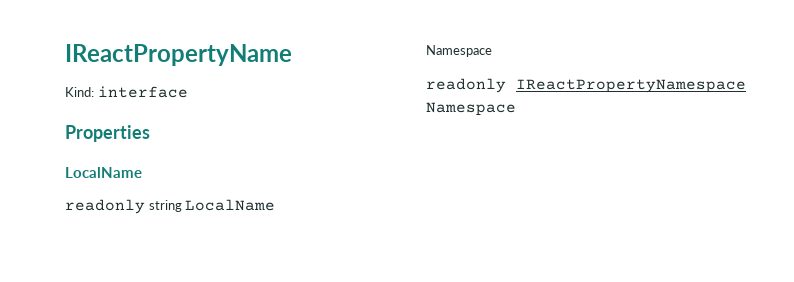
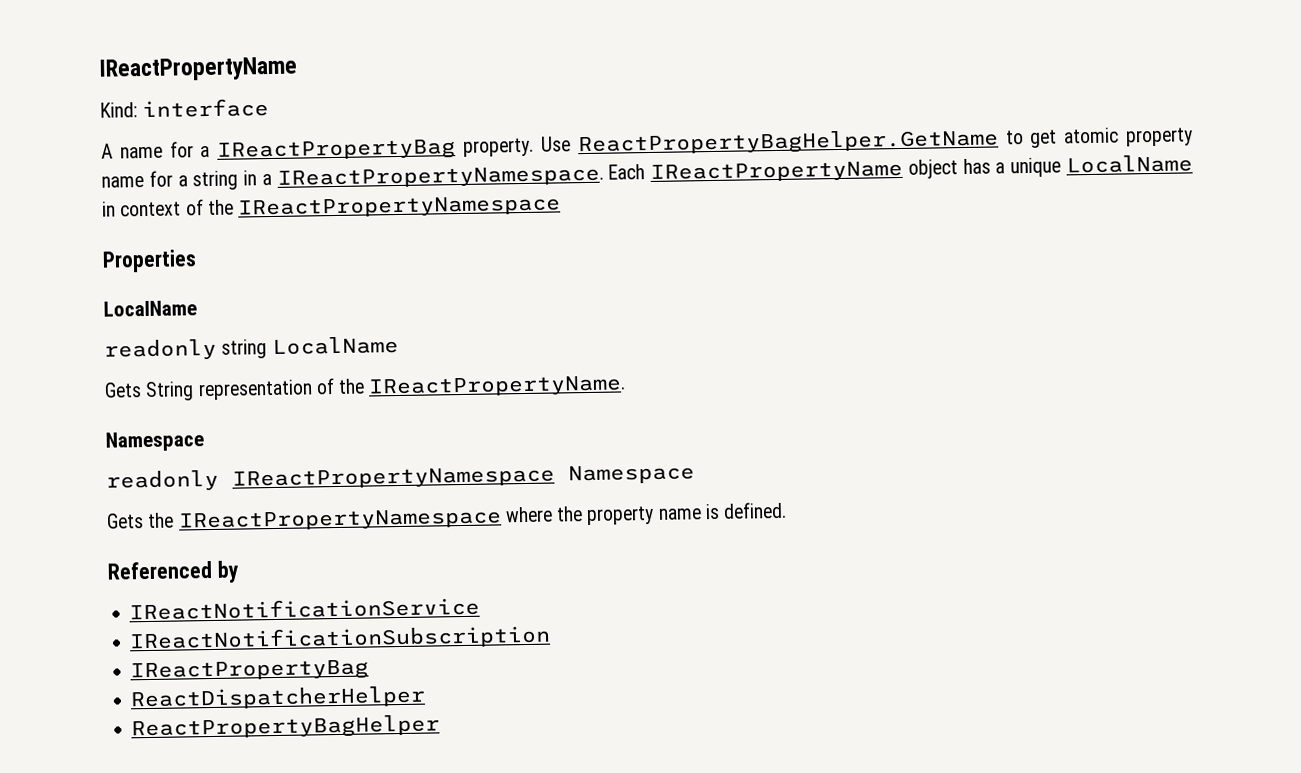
+ A name for a IReactPropertyBag property. Use ReactPropertyBagHelper.GetName to get atomic property name for a string in a IReactPropertyNamespace. Each IReactPropertyName object has a unique LocalName in context of the IReactPropertyNamespace
  readonly string LocalName
+ Gets String representation of the IReactPropertyName.
  Namespace
  readonly IReactPropertyNamespace Namespace
+ Gets the IReactPropertyNamespace where the property name is defined.
+ Referenced by
+ IReactNotificationService
+ IReactNotificationSubscription
+ IReactPropertyBag
+ ReactDispatcherHelper
+ ReactPropertyBagHelper

